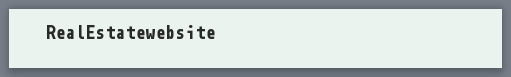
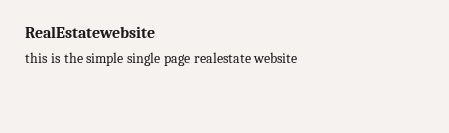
+ this is the simple single page realestate website

